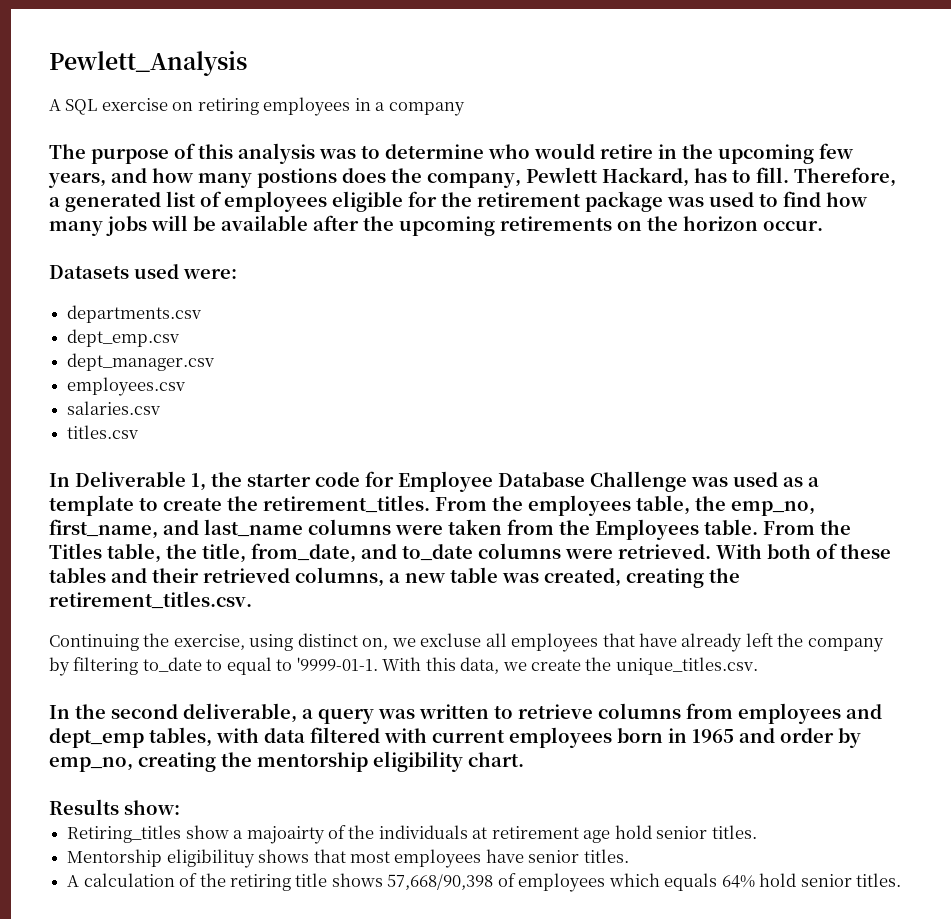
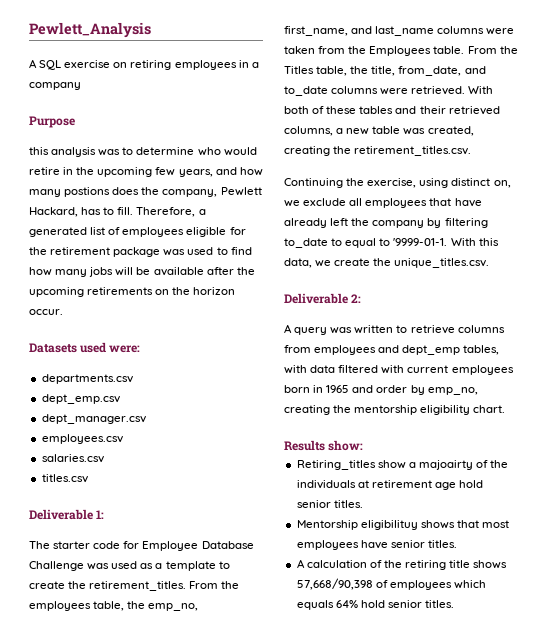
- The purpose of this analysis was to determine who would retire in the upcoming few years, and how many postions does the company, Pewlett Hackard, has to fill.
+ Purpose
+ this analysis was to determine who would retire in the upcoming few years, and how many postions does the company, Pewlett Hackard, has to fill.
- In Deliverable 1, the starter code for Employee Database Challenge was used as a template to create the retirement_titles.
+ Deliverable 1:
+ The starter code for Employee Database Challenge was used as a template to create the retirement_titles.
- Continuing the exercise, using distinct on, we excluse all employees that have already left the company by filtering to_date to equal to '9999-01-1.
+ Continuing the exercise, using distinct on, we exclude all employees that have already left the company by filtering to_date to equal to '9999-01-1.
- In the second deliverable, a query was written to retrieve columns from employees and dept_emp tables, with data filtered with current employees born in 1965 and order by emp_no, creating the mentorship eligibility chart.
+ Deliverable 2:
+ A query was written to retrieve columns from employees and dept_emp tables, with data filtered with current employees born in 1965 and order by emp_no, creating the mentorship eligibility chart.

